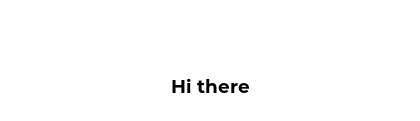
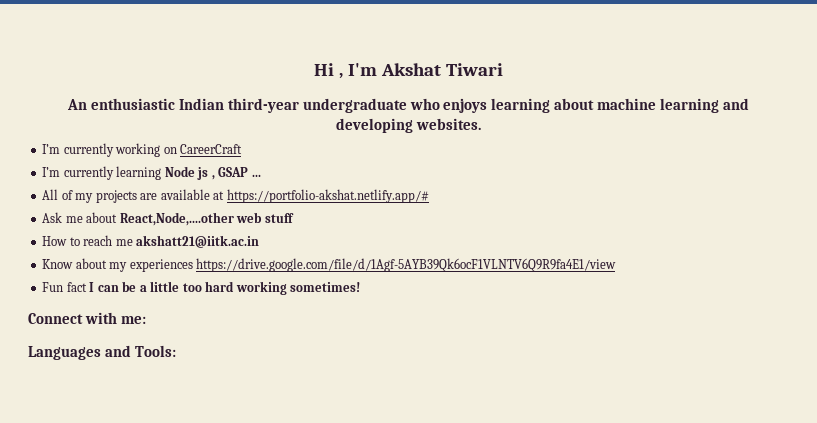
- Hi there
+ Hi , I'm Akshat Tiwari
+ An enthusiastic Indian third-year undergraduate who enjoys learning about machine learning and developing websites.
+ I’m currently working on CareerCraft
+ I’m currently learning Node js , GSAP ...
+ All of my projects are available at https://portfolio-akshat.netlify.app/#
+ Ask me about React,Node,....other web stuff
+ How to reach me akshatt21@iitk.ac.in
+ Know about my experiences https://drive.google.com/file/d/1Agf-5AYB39Qk6ocF1VLNTV6Q9R9fa4E1/view
+ Fun fact I can be a little too hard working sometimes!
+ Connect with me:
+ Languages and Tools:

